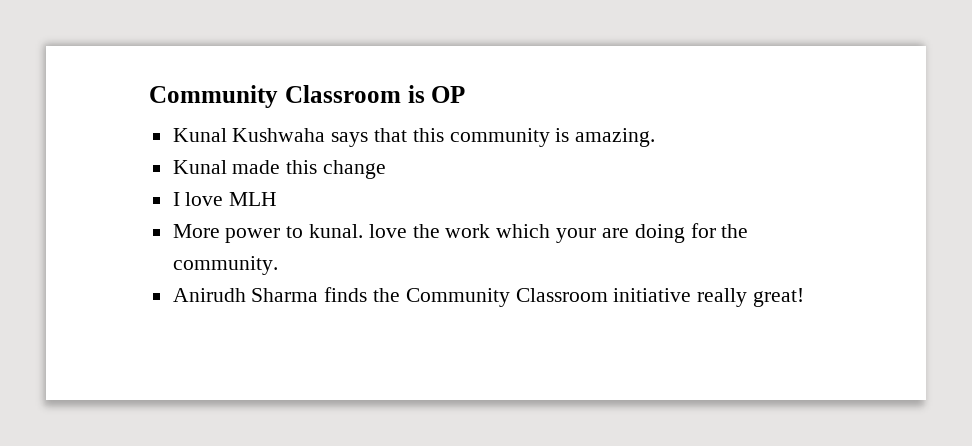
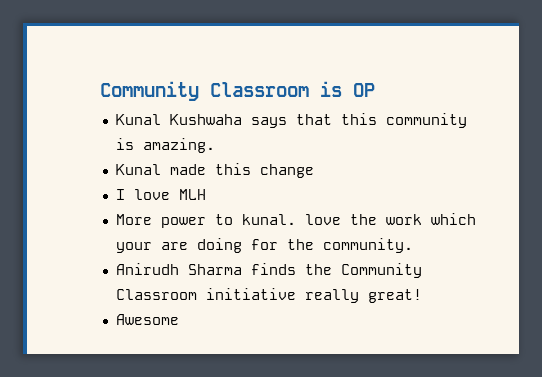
+ Awesome

